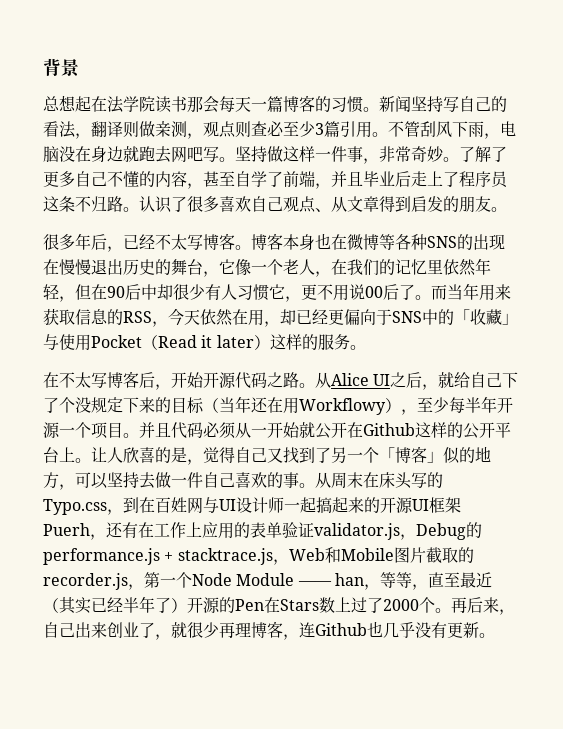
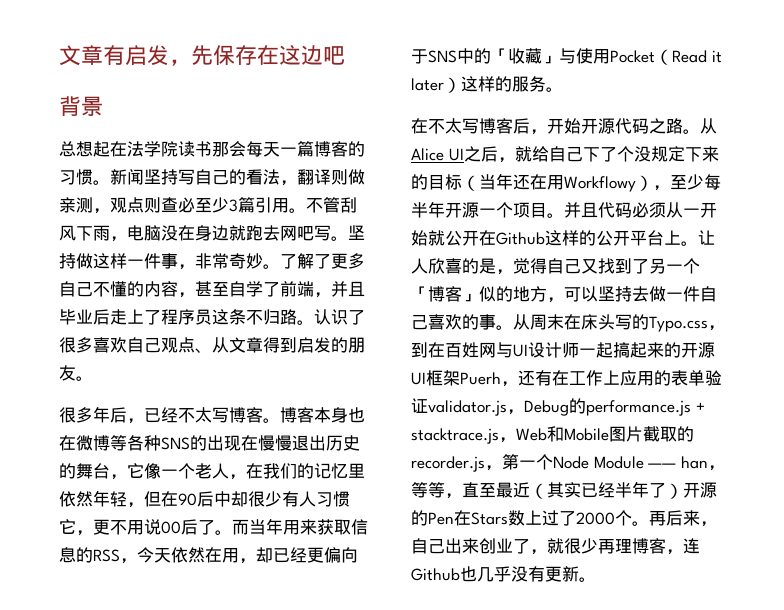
+ 文章有启发，先保存在这边吧

